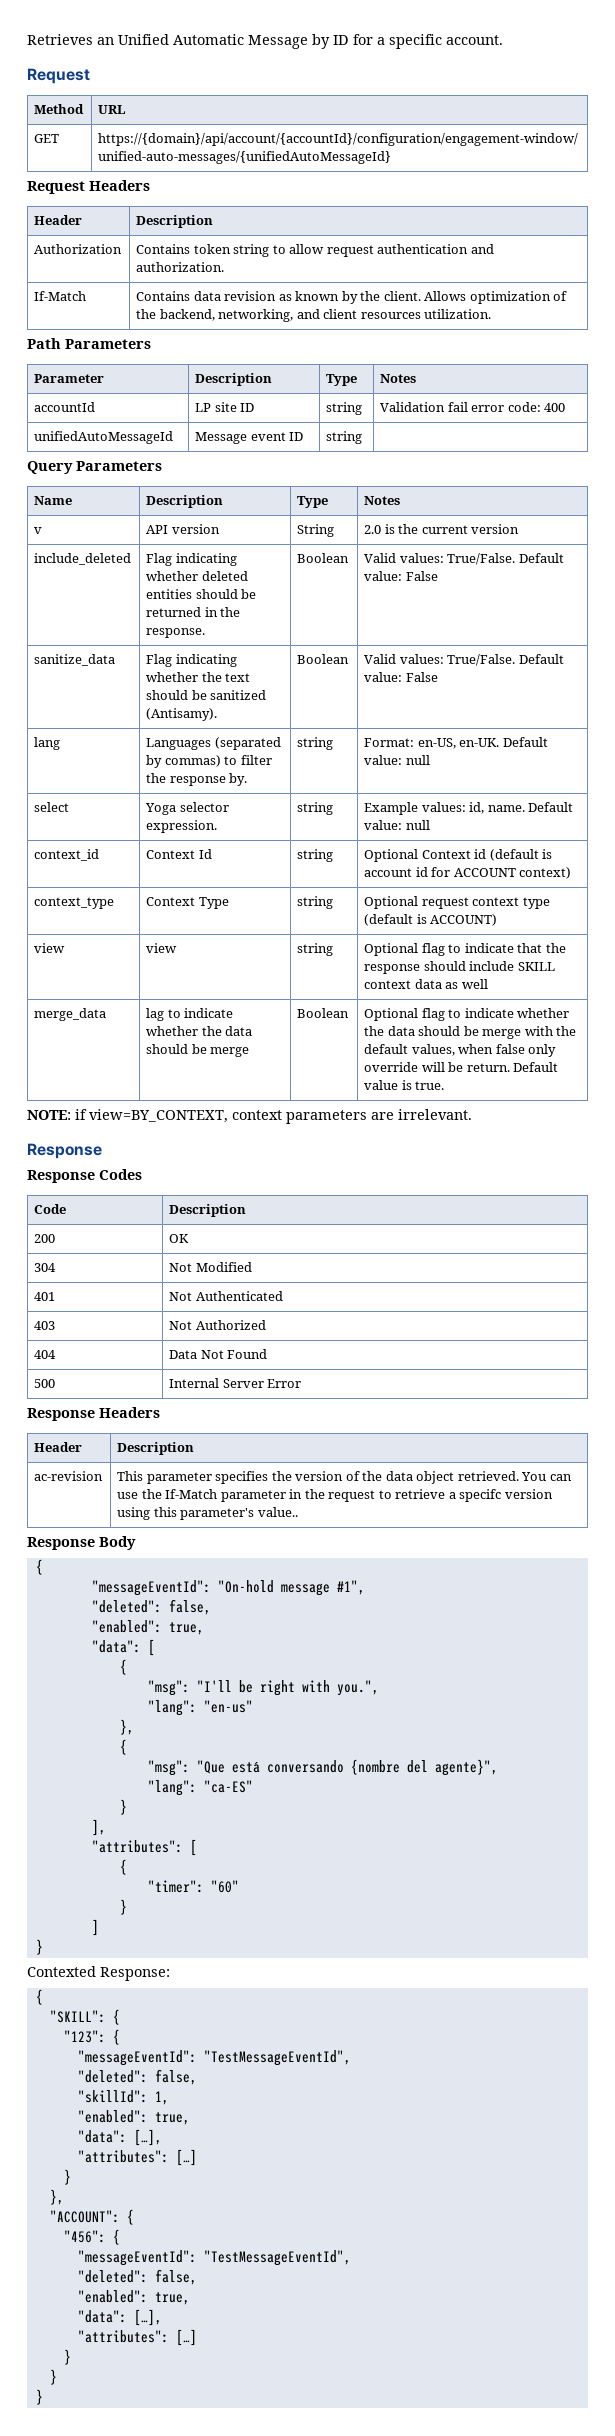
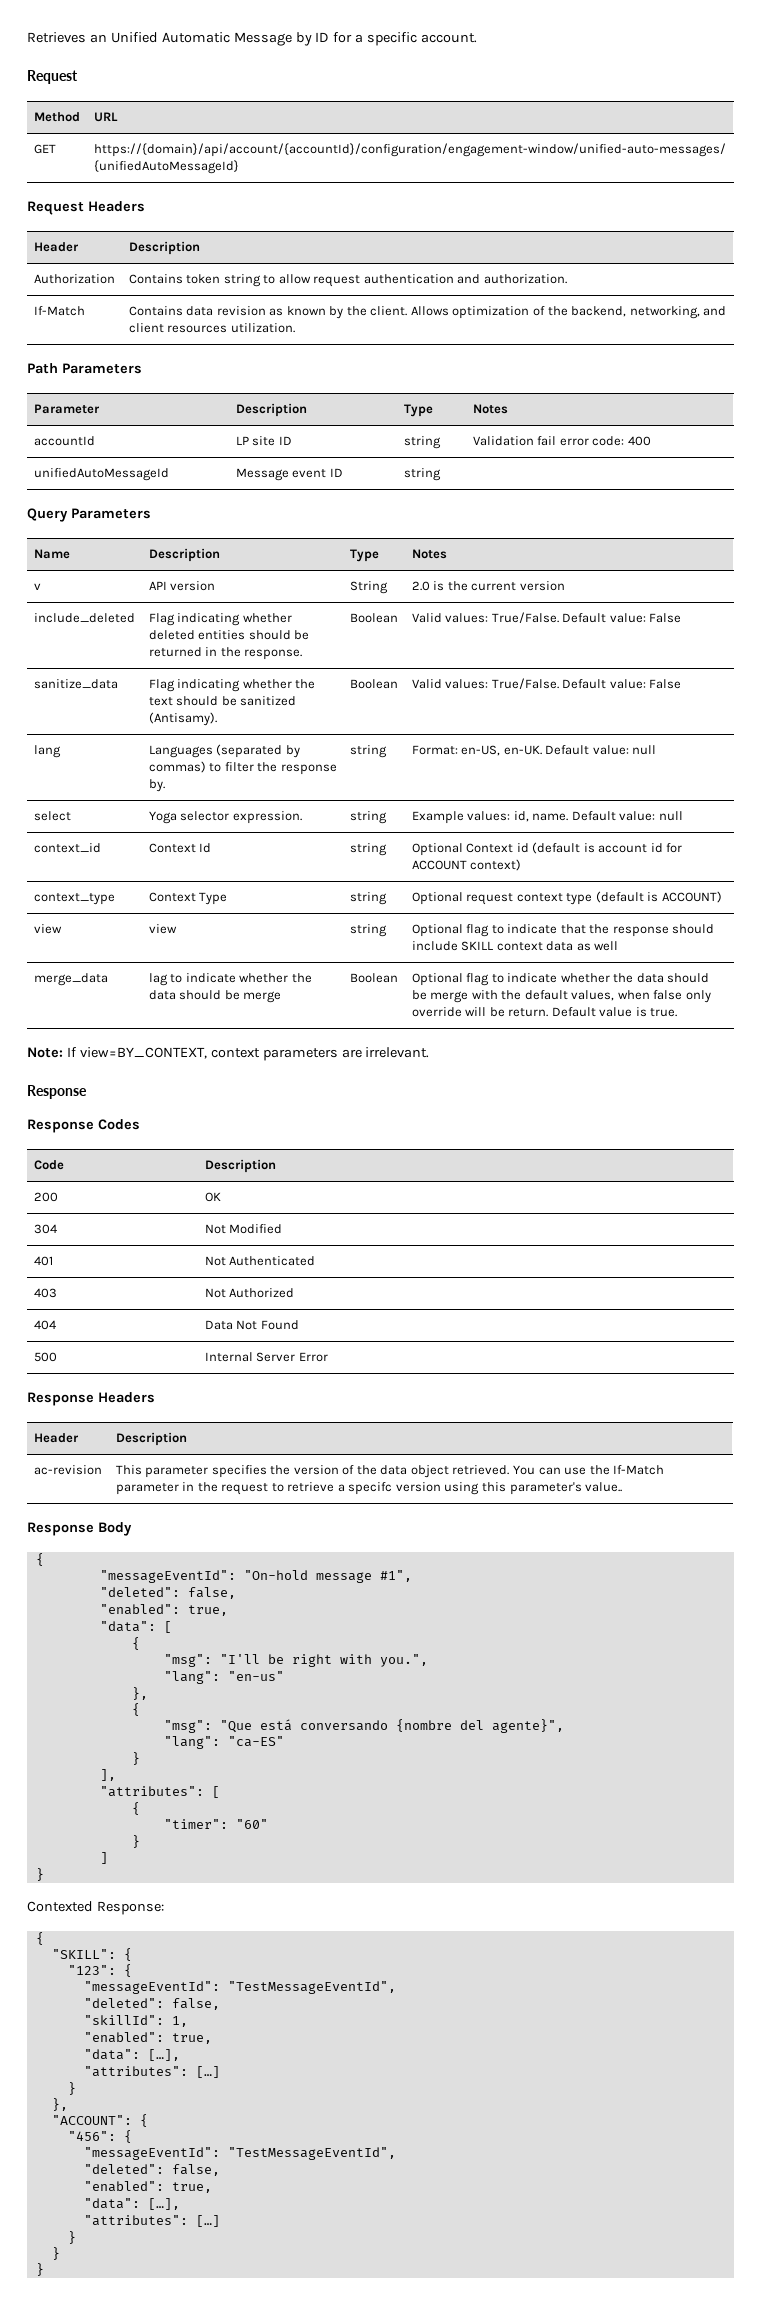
- NOTE: if view=BY_CONTEXT, context parameters are irrelevant.
+ Note: If view=BY_CONTEXT, context parameters are irrelevant.

